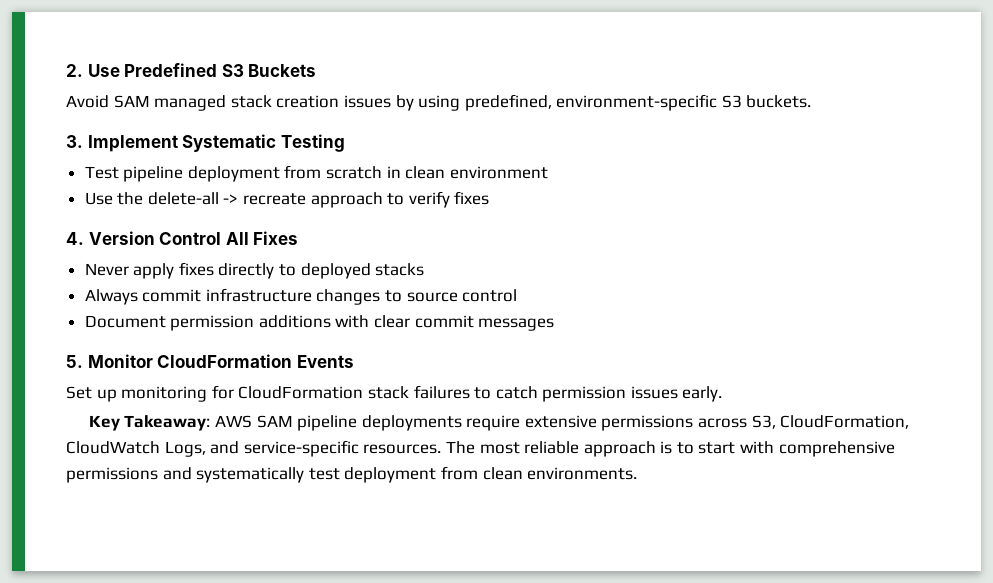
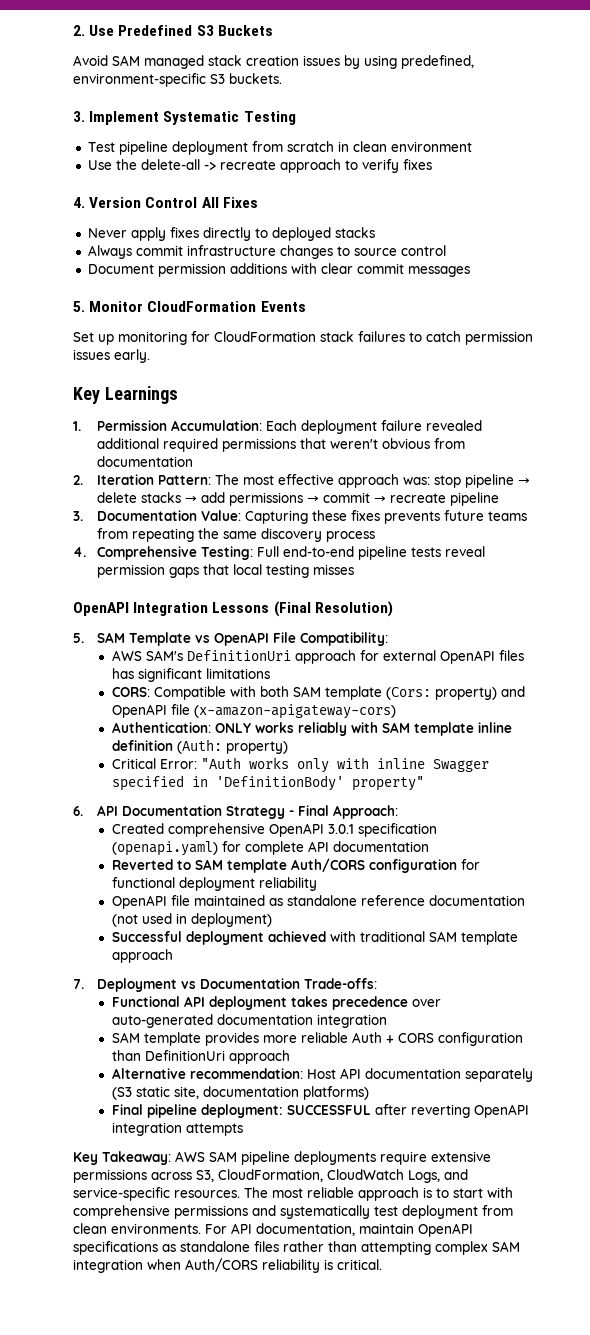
+ Key Learnings
+ 1. Permission Accumulation: Each deployment failure revealed additional required permissions that weren't obvious from documentation
+ 2. Iteration Pattern: The most effective approach was: stop pipeline → delete stacks → add permissions → commit → recreate pipeline
+ 3. Documentation Value: Capturing these fixes prevents future teams from repeating the same discovery process
+ 4. Comprehensive Testing: Full end-to-end pipeline tests reveal permission gaps that local testing misses
+ OpenAPI Integration Lessons (Final Resolution)
+ 5. SAM Template vs OpenAPI File Compatibility:
+ AWS SAM's DefinitionUri approach for external OpenAPI files has significant limitations
+ CORS: Compatible with both SAM template (Cors: property) and OpenAPI file (x-amazon-apigateway-cors)
+ Authentication: ONLY works reliably with SAM template inline definition (Auth: property)
+ Critical Error: "Auth works only with inline Swagger specified in 'DefinitionBody' property"
+ 6. API Documentation Strategy - Final Approach:
+ Created comprehensive OpenAPI 3.0.1 specification (openapi.yaml) for complete API documentation
+ Reverted to SAM template Auth/CORS configuration for functional deployment reliability
+ OpenAPI file maintained as standalone reference documentation (not used in deployment)
+ Successful deployment achieved with traditional SAM template approach
+ 7. Deployment vs Documentation Trade-offs:
+ Functional API deployment takes precedence over auto-generated documentation integration
+ SAM template provides more reliable Auth + CORS configuration than DefinitionUri approach
+ Alternative recommendation: Host API documentation separately (S3 static site, documentation platforms)
+ Final pipeline deployment: SUCCESSFUL after reverting OpenAPI integration attempts
+ For API documentation, maintain OpenAPI specifications as standalone files rather than attempting complex SAM integration when Auth/CORS reliability is critical.

